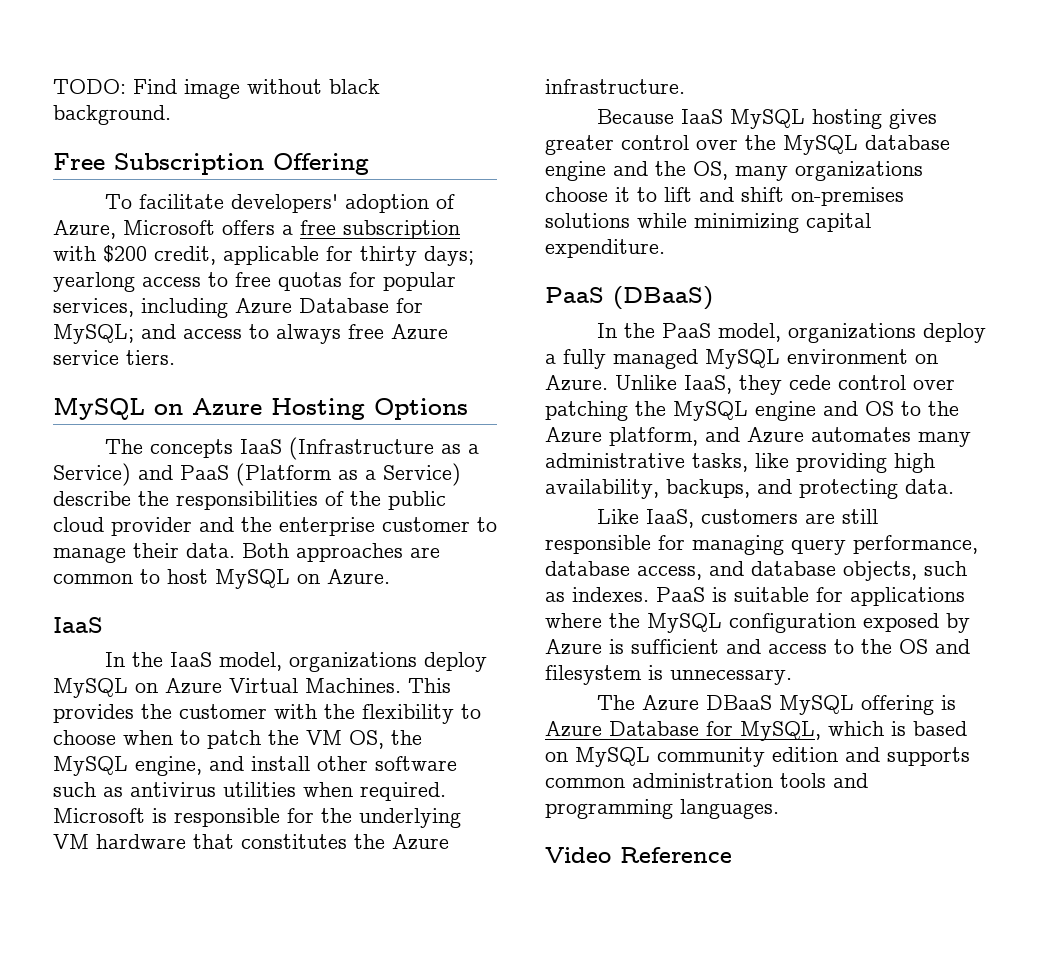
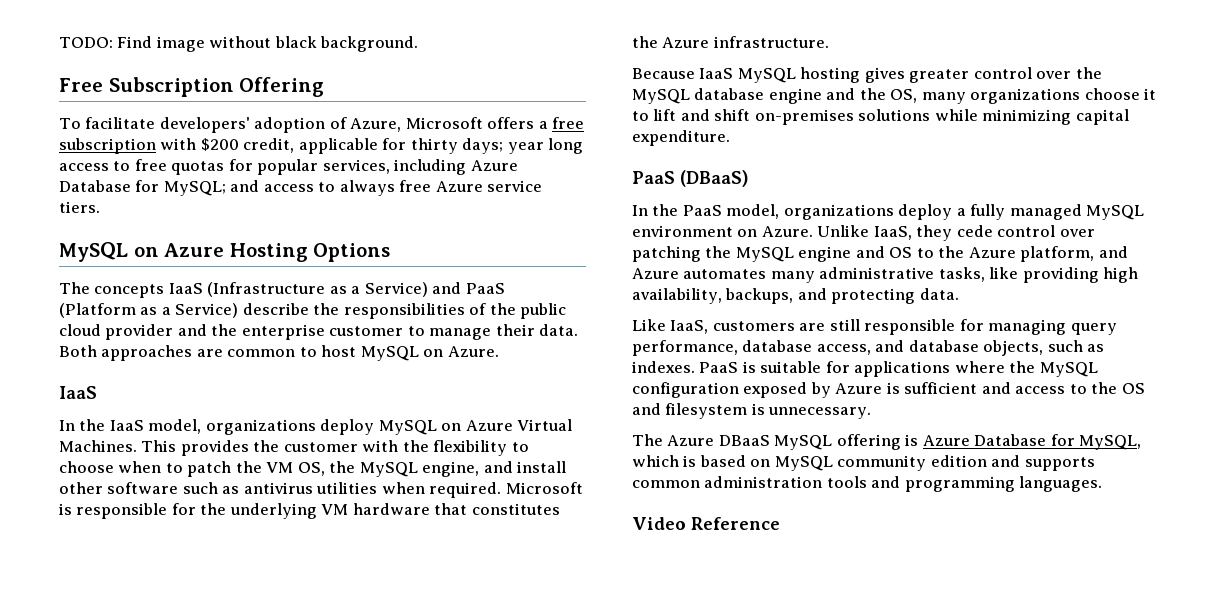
- To facilitate developers' adoption of Azure, Microsoft offers a free subscription with $200 credit, applicable for thirty days; yearlong access to free quotas for popular services, including Azure Database for MySQL; and access to always free Azure service tiers.
+ To facilitate developers' adoption of Azure, Microsoft offers a free subscription with $200 credit, applicable for thirty days; year long access to free quotas for popular services, including Azure Database for MySQL; and access to always free Azure service tiers.

